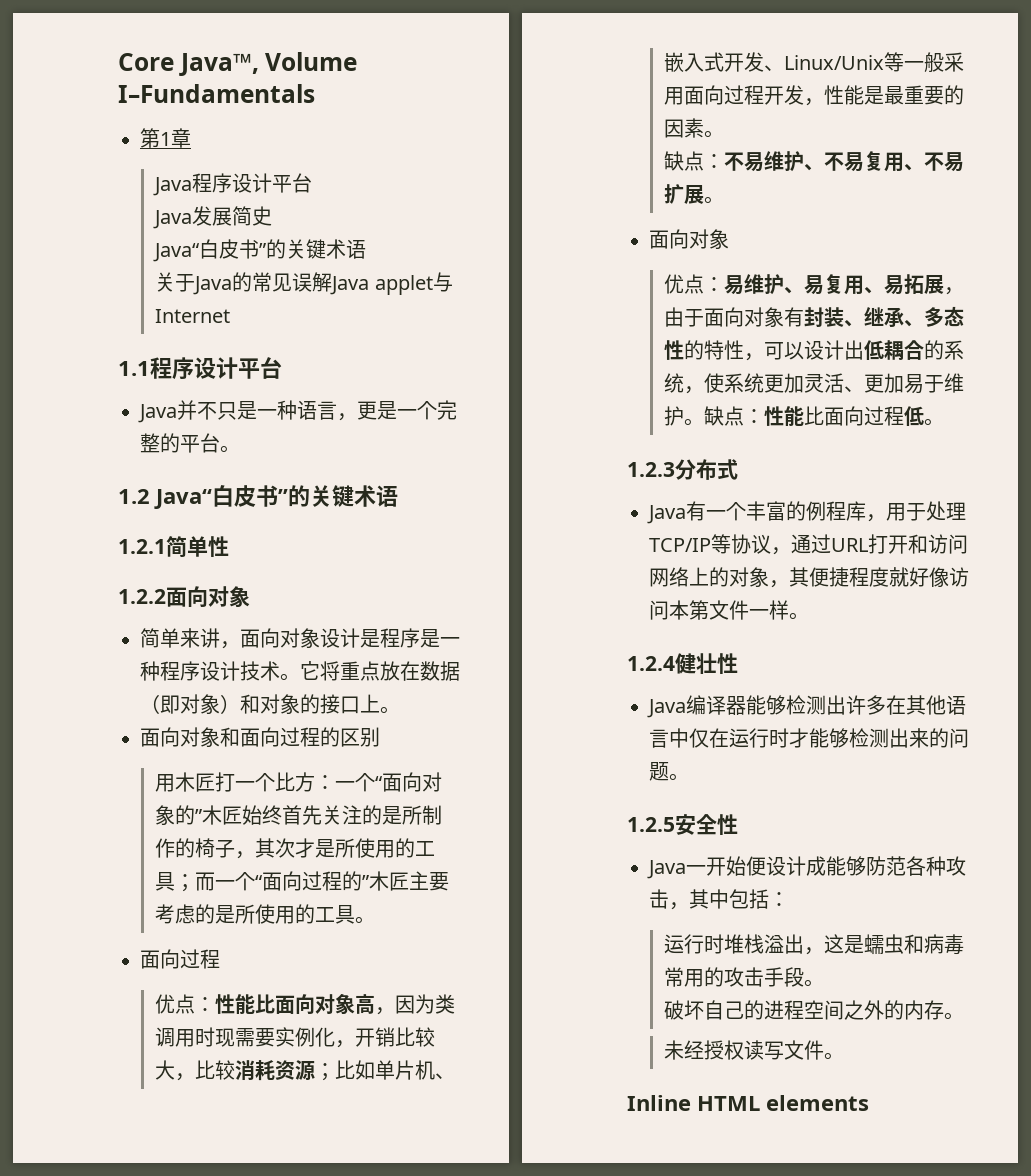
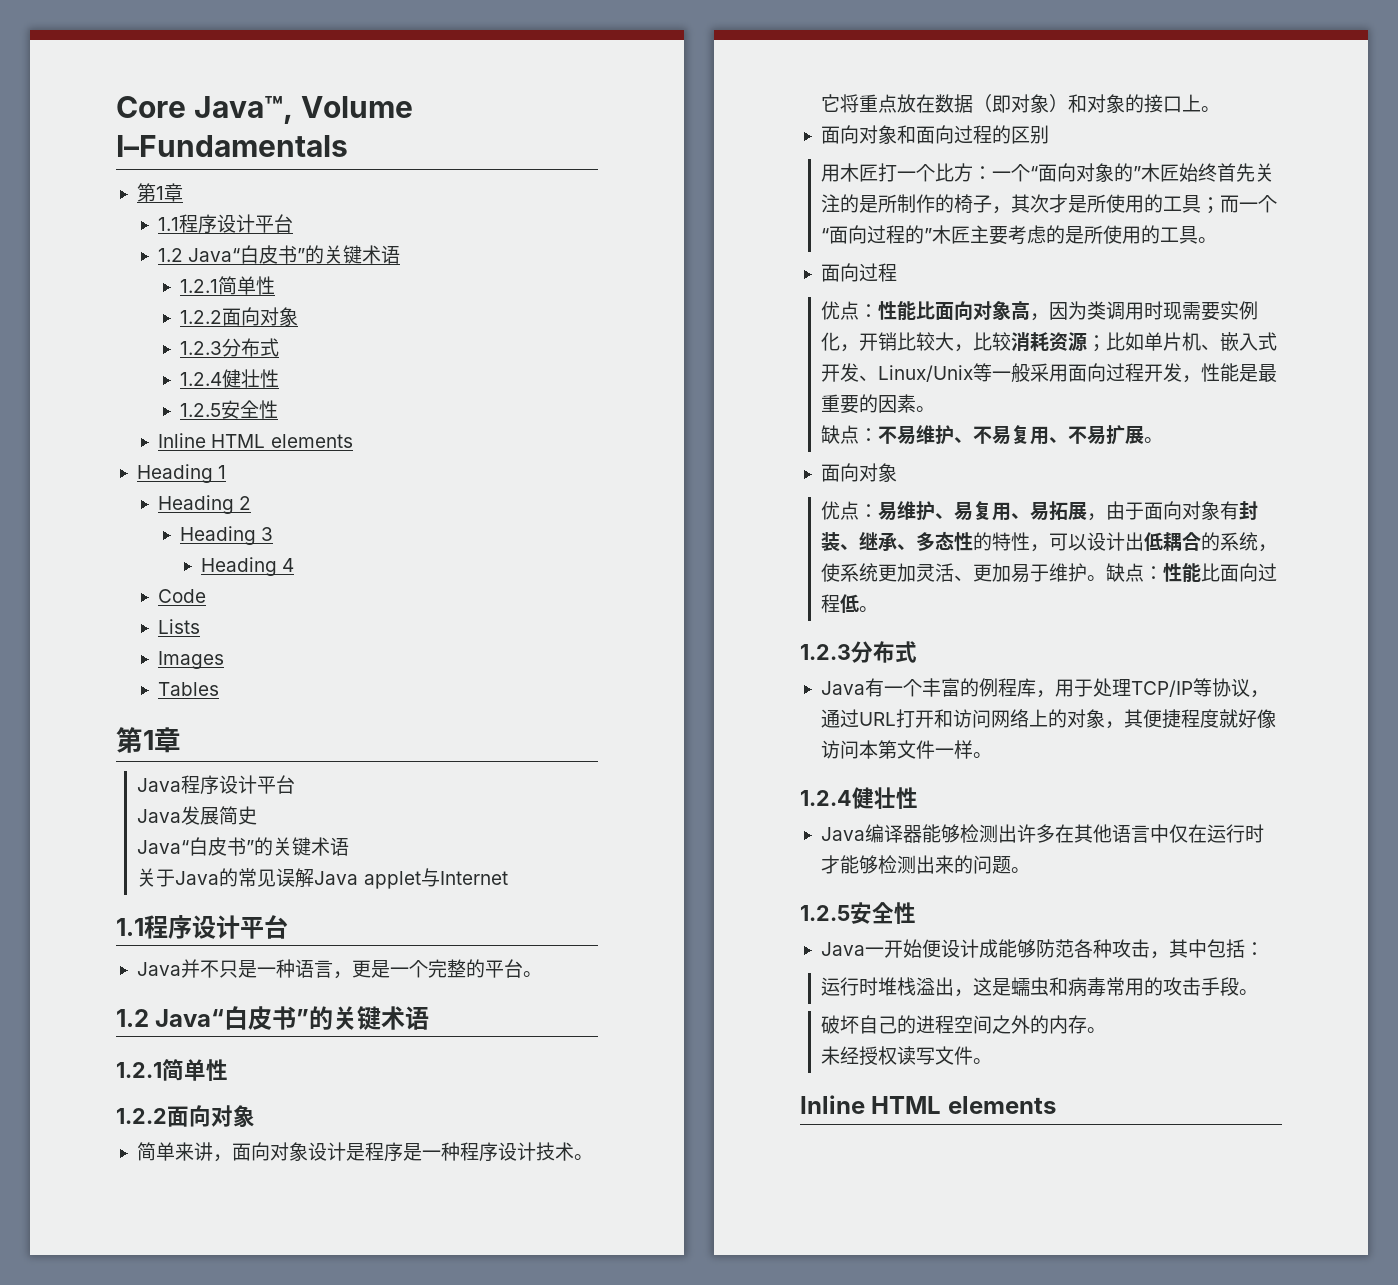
  Core Java™, Volume I–Fundamentals
+ 第1章
+ 1.1程序设计平台
+ 1.2 Java“白皮书”的关键术语
+ 1.2.1简单性
+ 1.2.2面向对象
+ 1.2.3分布式
+ 1.2.4健壮性
+ 1.2.5安全性
+ Inline HTML elements
+ Heading 1
+ Heading 2
+ Heading 3
+ Heading 4
+ Code
+ Lists
+ Images
+ Tables

